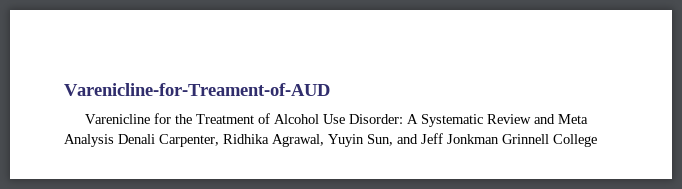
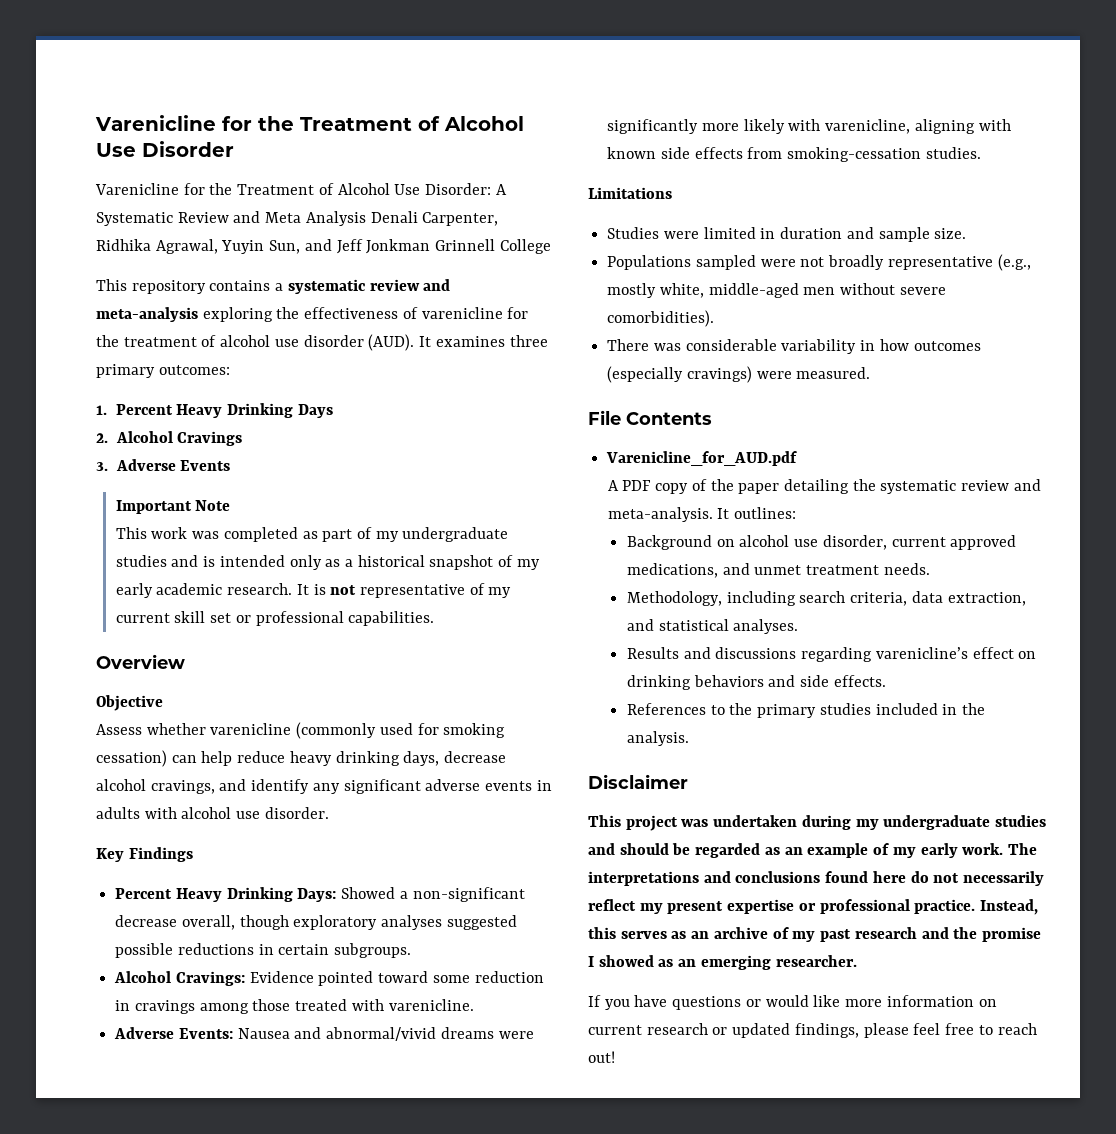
- Varenicline-for-Treament-of-AUD
+ Varenicline for the Treatment of Alcohol Use Disorder
+ This repository contains a systematic review and meta-analysis exploring the effectiveness of varenicline for the treatment of alcohol use disorder (AUD). It examines three primary outcomes:
+ 1. Percent Heavy Drinking Days
+ 2. Alcohol Cravings
+ 3. Adverse Events
+ Important Note
+ This work was completed as part of my undergraduate studies and is intended only as a historical snapshot of my early academic research. It is not representative of my current skill set or professional capabilities.
+ Overview
+ Objective
+ Assess whether varenicline (commonly used for smoking cessation) can help reduce heavy drinking days, decrease alcohol cravings, and identify any significant adverse events in adults with alcohol use disorder.
+ Key Findings
+ Percent Heavy Drinking Days: Showed a non-significant decrease overall, though exploratory analyses suggested possible reductions in certain subgroups.
+ Alcohol Cravings: Evidence pointed toward some reduction in cravings among those treated with varenicline.
+ Adverse Events: Nausea and abnormal/vivid dreams were significantly more likely with varenicline, aligning with known side effects from smoking-cessation studies.
+ Limitations
+ Studies were limited in duration and sample size.
+ Populations sampled were not broadly representative (e.g., mostly white, middle-aged men without severe comorbidities).
+ There was considerable variability in how outcomes (especially cravings) were measured.
+ File Contents
+ Varenicline_for_AUD.pdf
+ A PDF copy of the paper detailing the systematic review and meta-analysis. It outlines:
+ Background on alcohol use disorder, current approved medications, and unmet treatment needs.
+ Methodology, including search criteria, data extraction, and statistical analyses.
+ Results and discussions regarding varenicline’s effect on drinking behaviors and side effects.
+ References to the primary studies included in the analysis.
+ Disclaimer
+ This project was undertaken during my undergraduate studies and should be regarded as an example of my early work. The interpretations and conclusions found here do not necessarily reflect my present expertise or professional practice. Instead, this serves as an archive of my past research and the promise I showed as an emerging researcher.
+ If you have questions or would like more information on current research or updated findings, please feel free to reach out!

